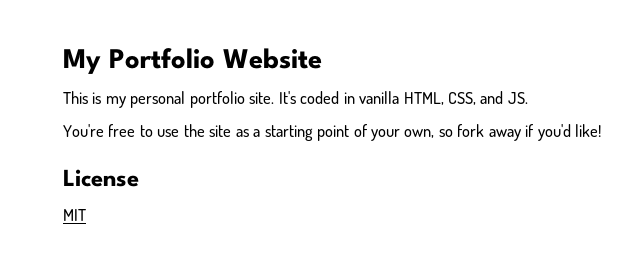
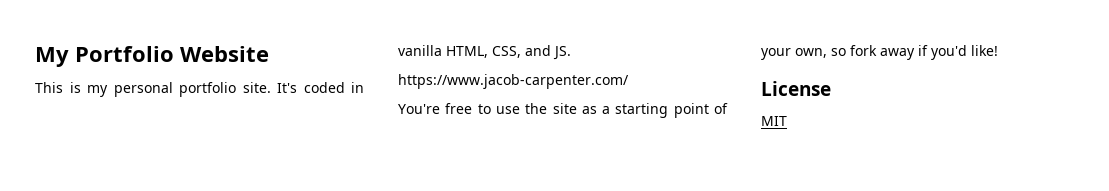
+ https://www.jacob-carpenter.com/

